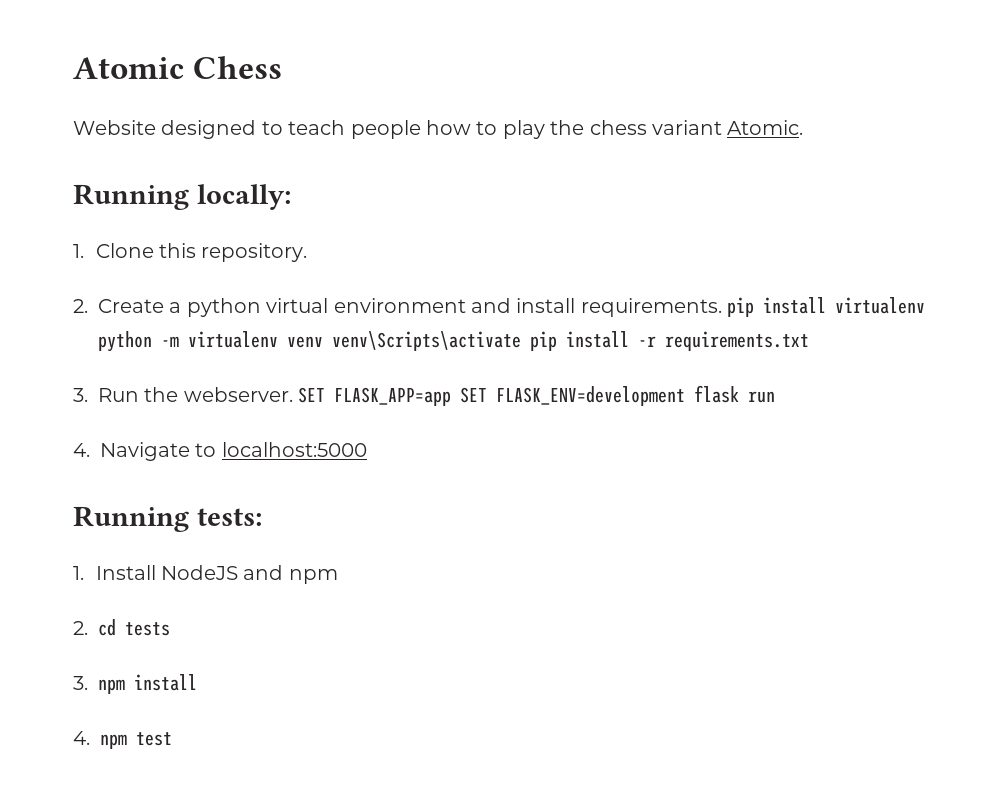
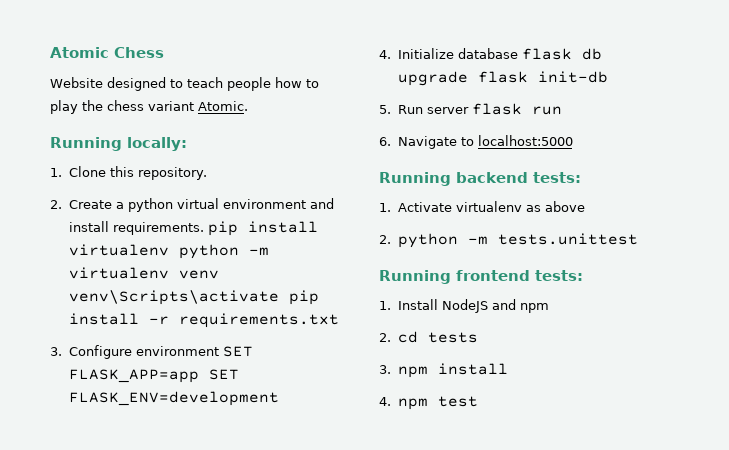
- 3. Run the webserver. SET FLASK_APP=app SET FLASK_ENV=development flask run
+ 3. Configure environment SET FLASK_APP=app SET FLASK_ENV=development
+ 4. Initialize database flask db upgrade flask init-db
+ 5. Run server flask run
- 4. Navigate to localhost:5000
+ 6. Navigate to localhost:5000
- Running tests:
+ Running backend tests:
+ 1. Activate virtualenv as above
+ 2. python -m tests.unittest
+ Running frontend tests:

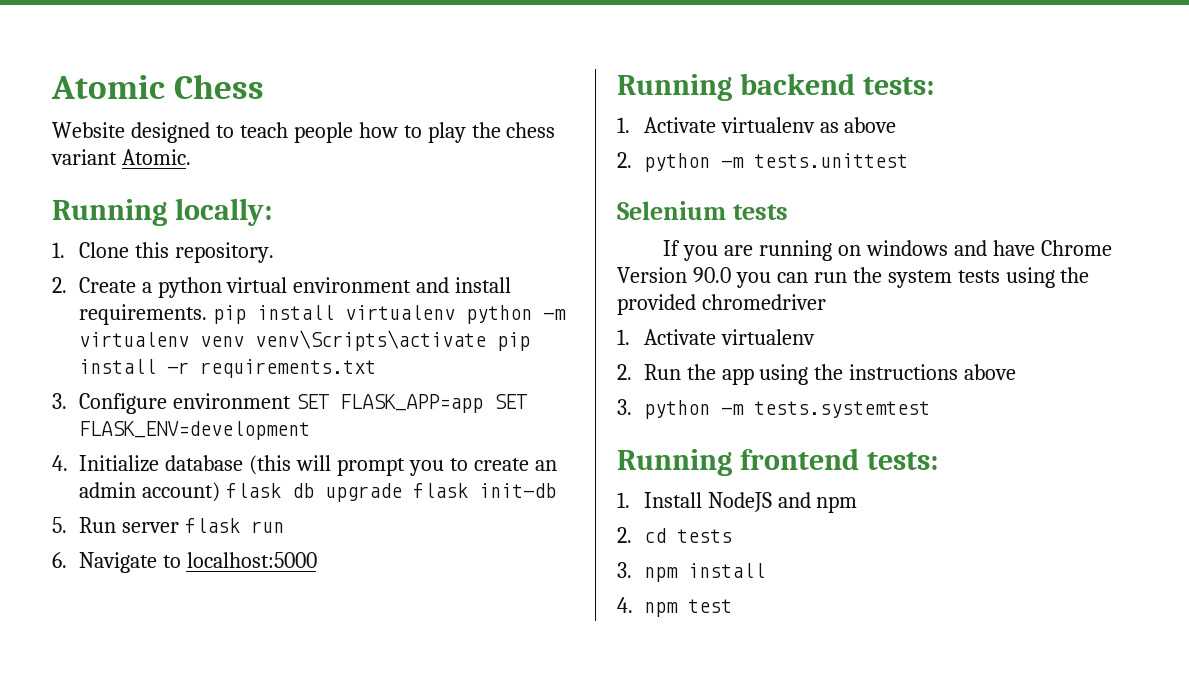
- 4. Initialize database flask db upgrade flask init-db
+ 4. Initialize database (this will prompt you to create an admin account) flask db upgrade flask init-db
+ Selenium tests
+ If you are running on windows and have Chrome Version 90.0 you can run the system tests using the provided chromedriver
+ 1. Activate virtualenv
+ 2. Run the app using the instructions above
+ 3. python -m tests.systemtest

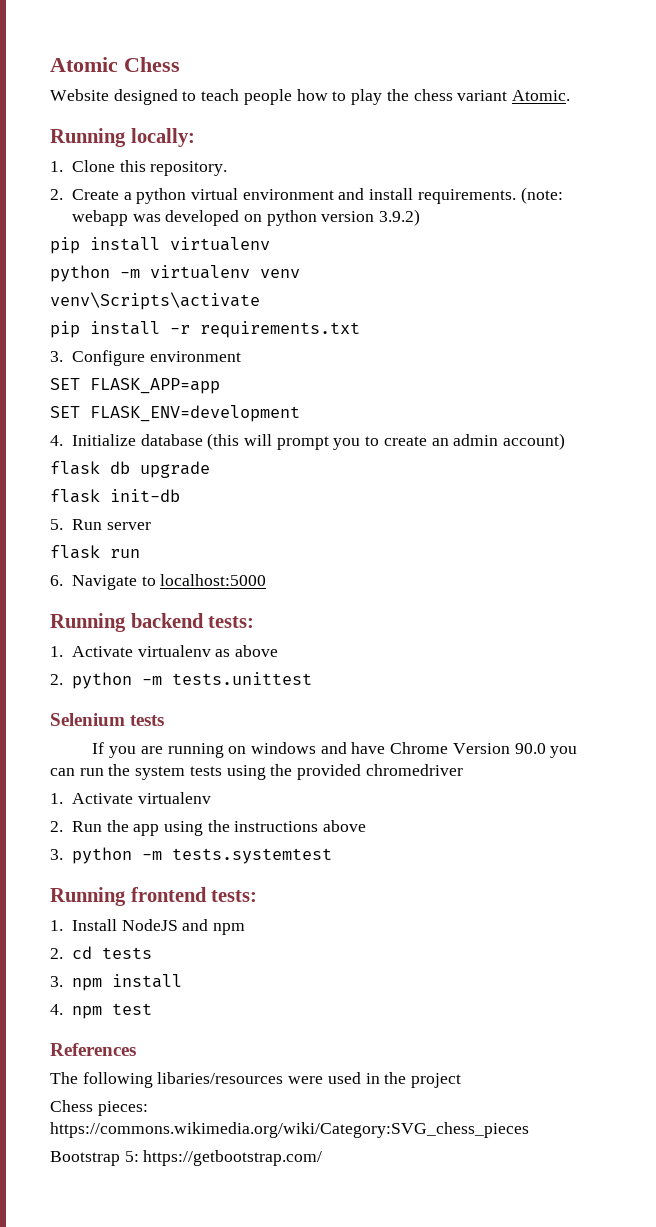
- 2. Create a python virtual environment and install requirements. pip install virtualenv python -m virtualenv venv venv\Scripts\activate pip install -r requirements.txt
+ 2. Create a python virtual environment and install requirements. (note: webapp was developed on python version 3.9.2)
+ pip install virtualenv
+ python -m virtualenv venv
+ venv\Scripts\activate
+ pip install -r requirements.txt
- 3. Configure environment SET FLASK_APP=app SET FLASK_ENV=development
+ 3. Configure environment
+ SET FLASK_APP=app
+ SET FLASK_ENV=development
- 4. Initialize database (this will prompt you to create an admin account) flask db upgrade flask init-db
+ 4. Initialize database (this will prompt you to create an admin account)
+ flask db upgrade
+ flask init-db
- 5. Run server flask run
+ 5. Run server
+ flask run
+ References
+ The following libaries/resources were used in the project
+ Chess pieces: https://commons.wikimedia.org/wiki/Category:SVG_chess_pieces
+ Bootstrap 5: https://getbootstrap.com/

